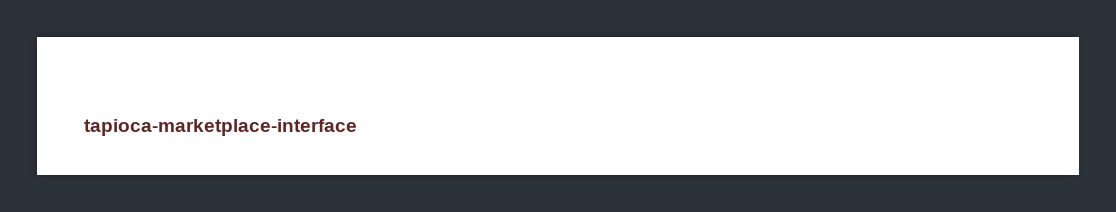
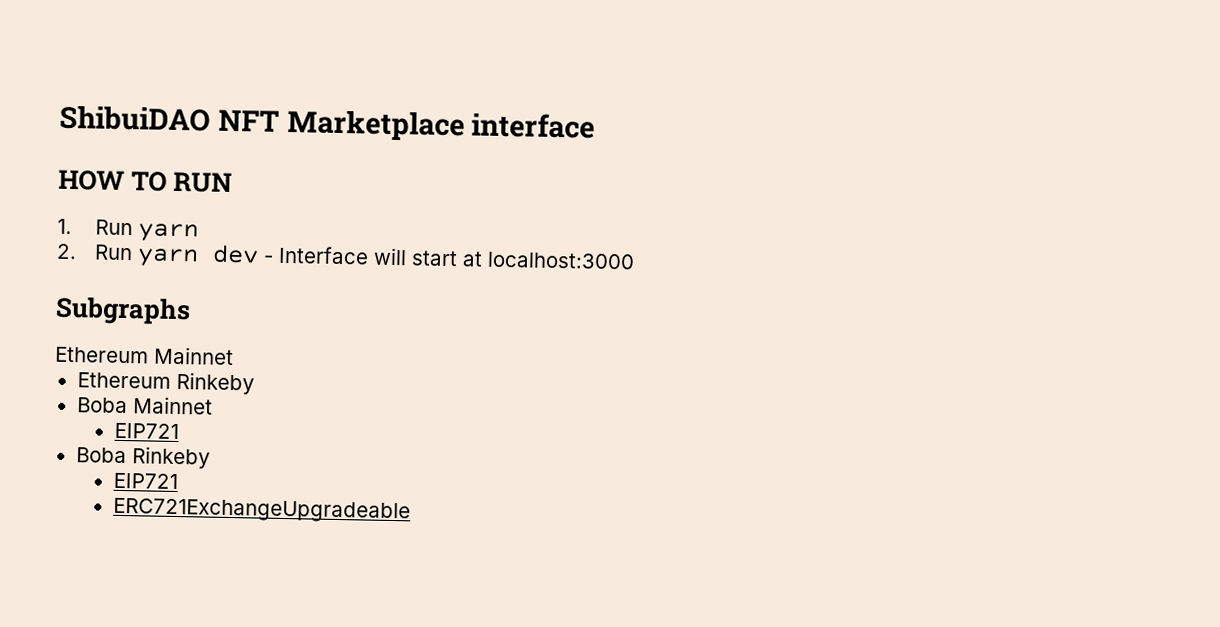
- tapioca-marketplace-interface
+ ShibuiDAO NFT Marketplace interface
+ HOW TO RUN
+ 1. Run yarn
+ 2. Run yarn dev - Interface will start at localhost:3000
+ Subgraphs
+ Ethereum Mainnet
+ Ethereum Rinkeby
+ Boba Mainnet
+ EIP721
+ Boba Rinkeby
+ EIP721
+ ERC721ExchangeUpgradeable

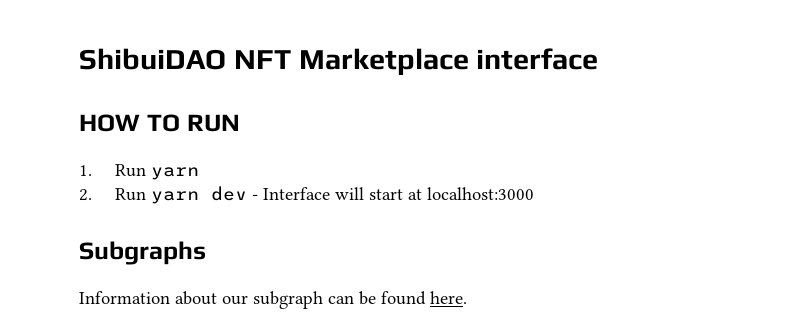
- Ethereum Mainnet
- Ethereum Rinkeby
- Boba Mainnet
- EIP721
- Boba Rinkeby
- EIP721
- ERC721ExchangeUpgradeable
+ Information about our subgraph can be found here.

